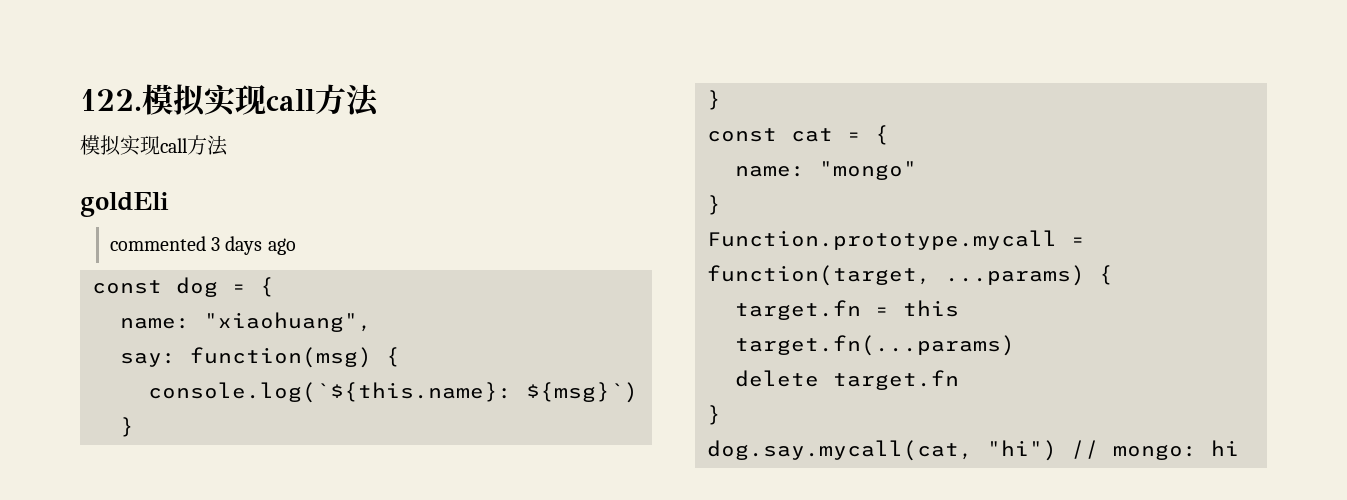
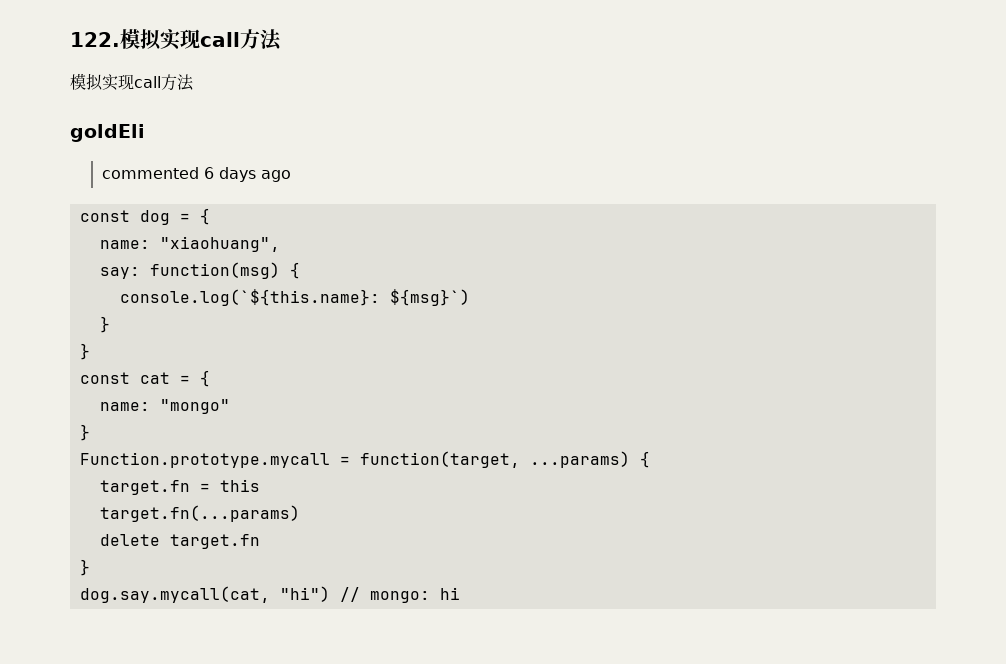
- commented 3 days ago
+ commented 6 days ago

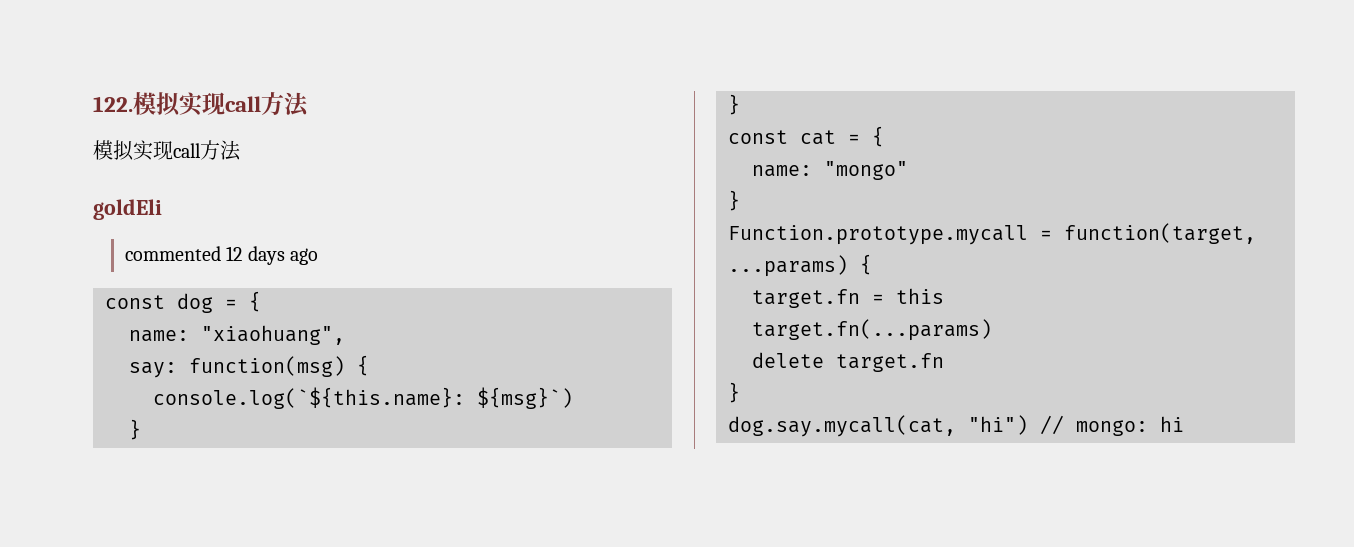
- commented 6 days ago
+ commented 12 days ago

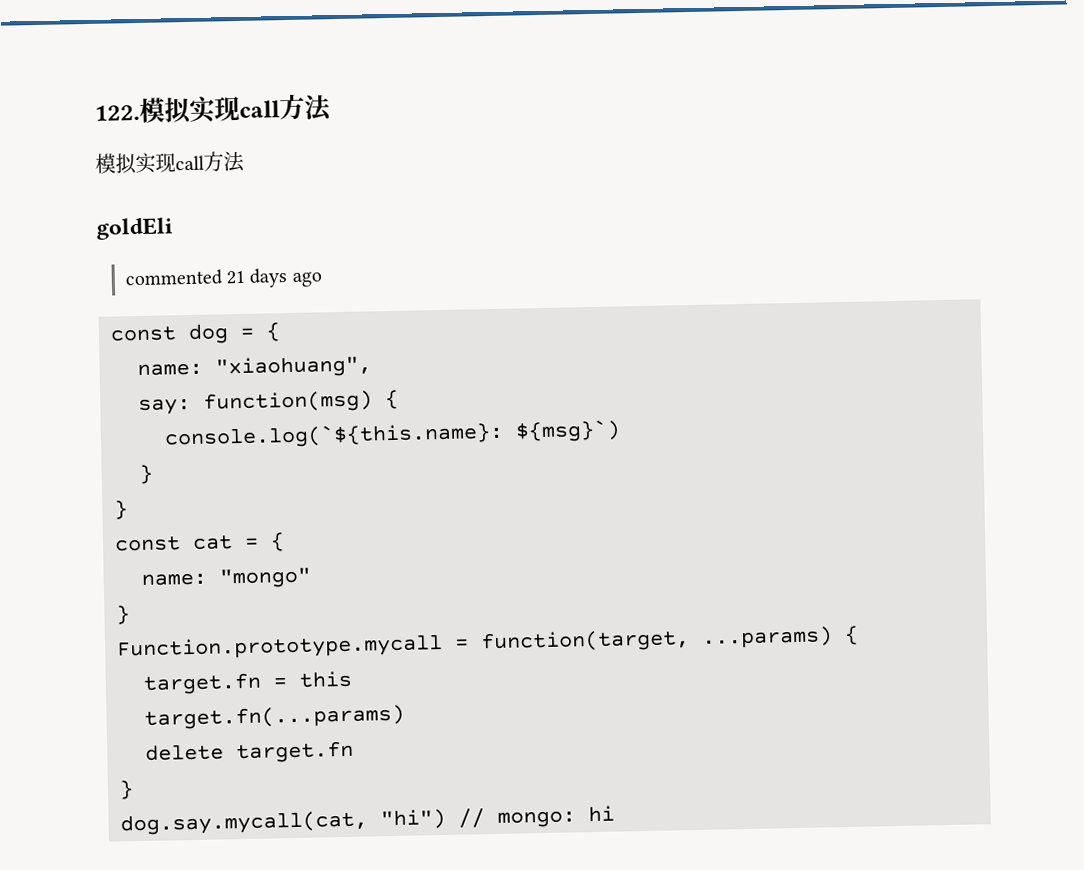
- commented 12 days ago
+ commented 21 days ago

